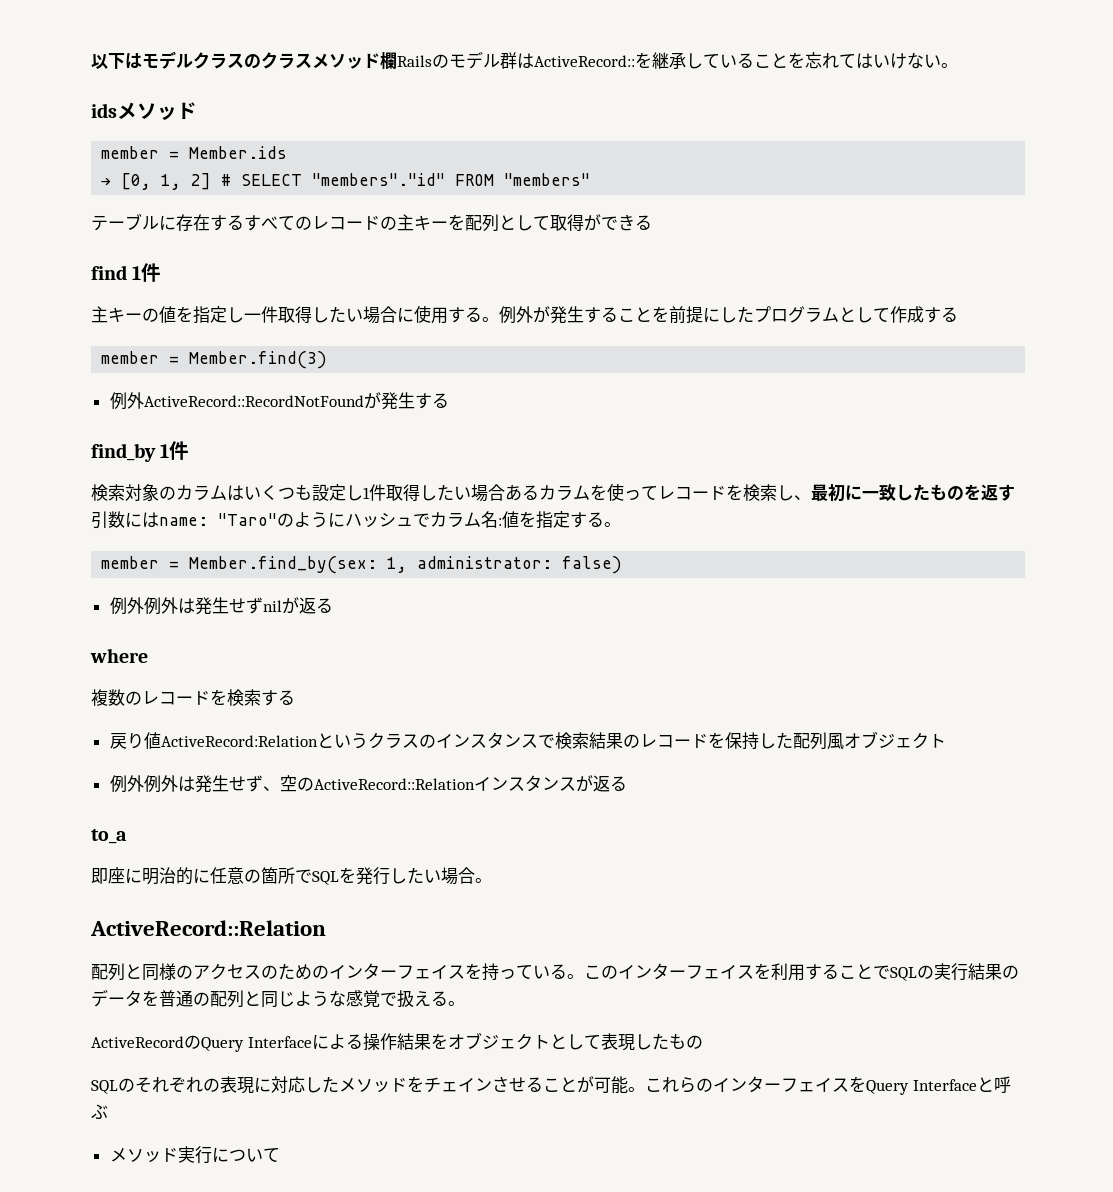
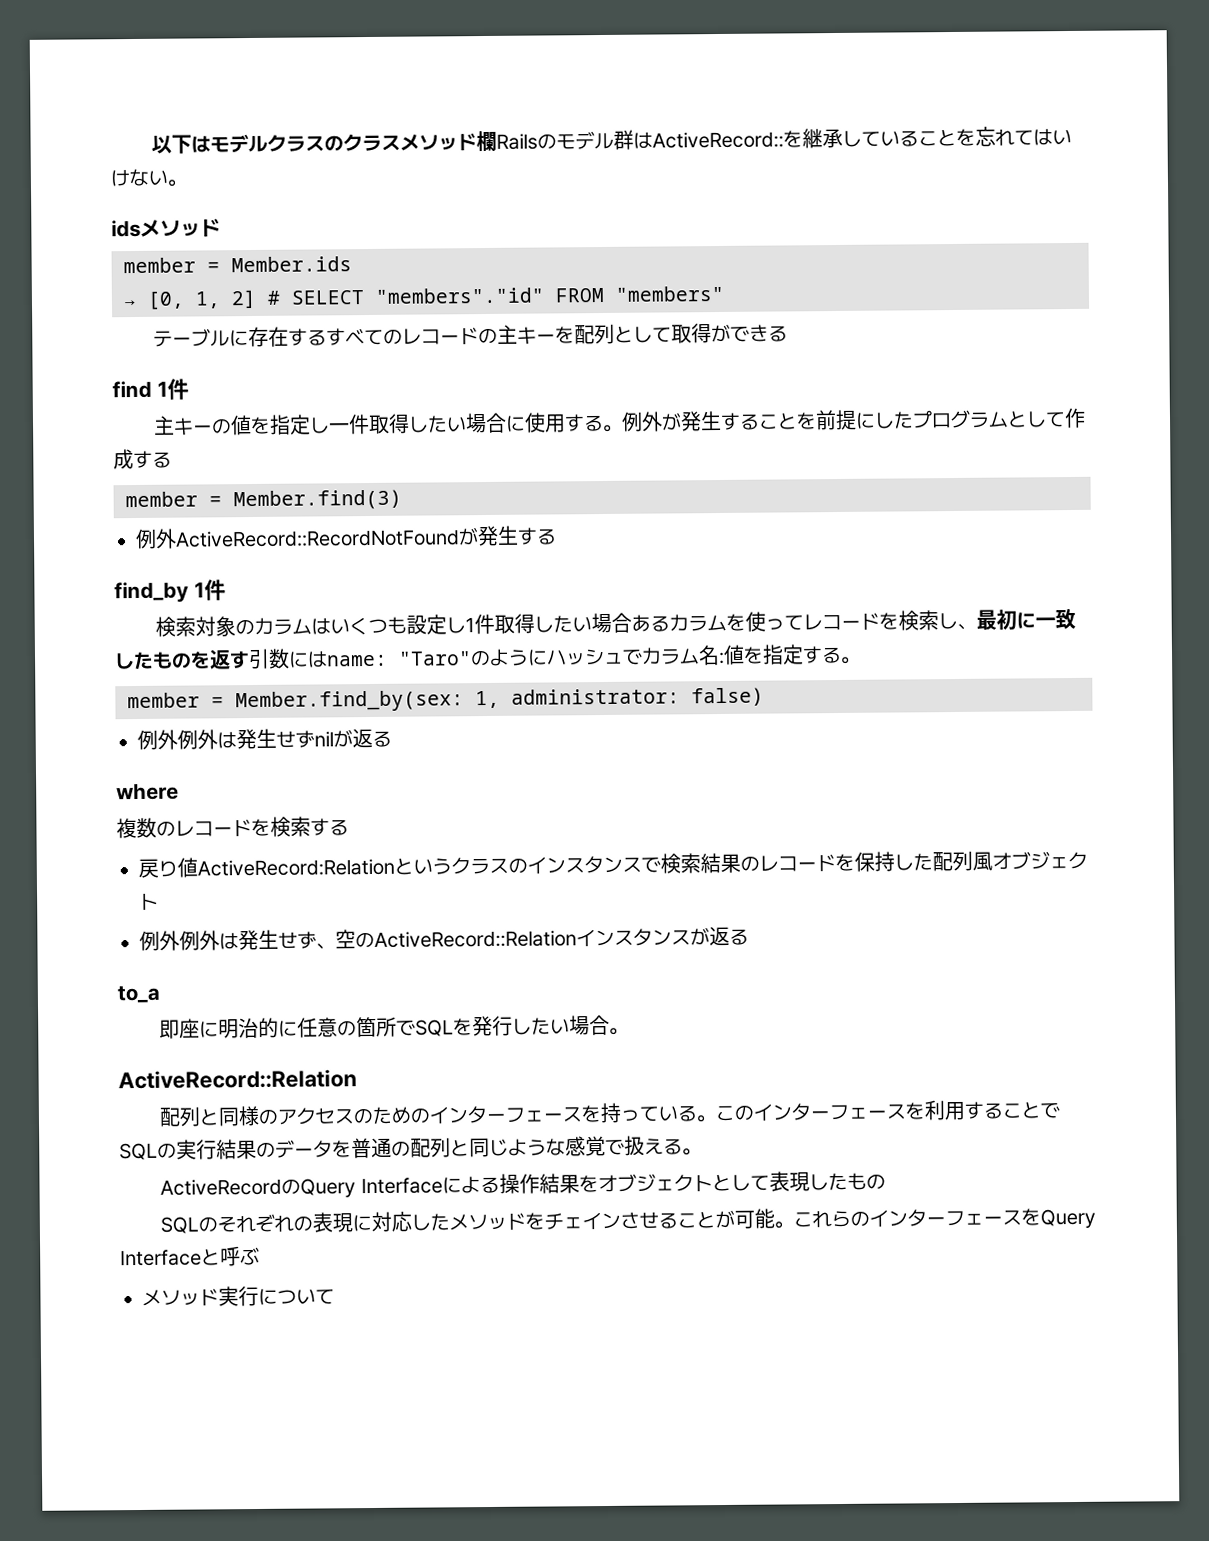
- 配列と同様のアクセスのためのインターフェイスを持っている。
+ 配列と同様のアクセスのためのインターフェースを持っている。
- このインターフェイスを利用することでSQLの実行結果のデータを普通の配列と同じような感覚で扱える。
+ このインターフェースを利用することでSQLの実行結果のデータを普通の配列と同じような感覚で扱える。
- これらのインターフェイスをQuery Interfaceと呼ぶ
+ これらのインターフェースをQuery Interfaceと呼ぶ

